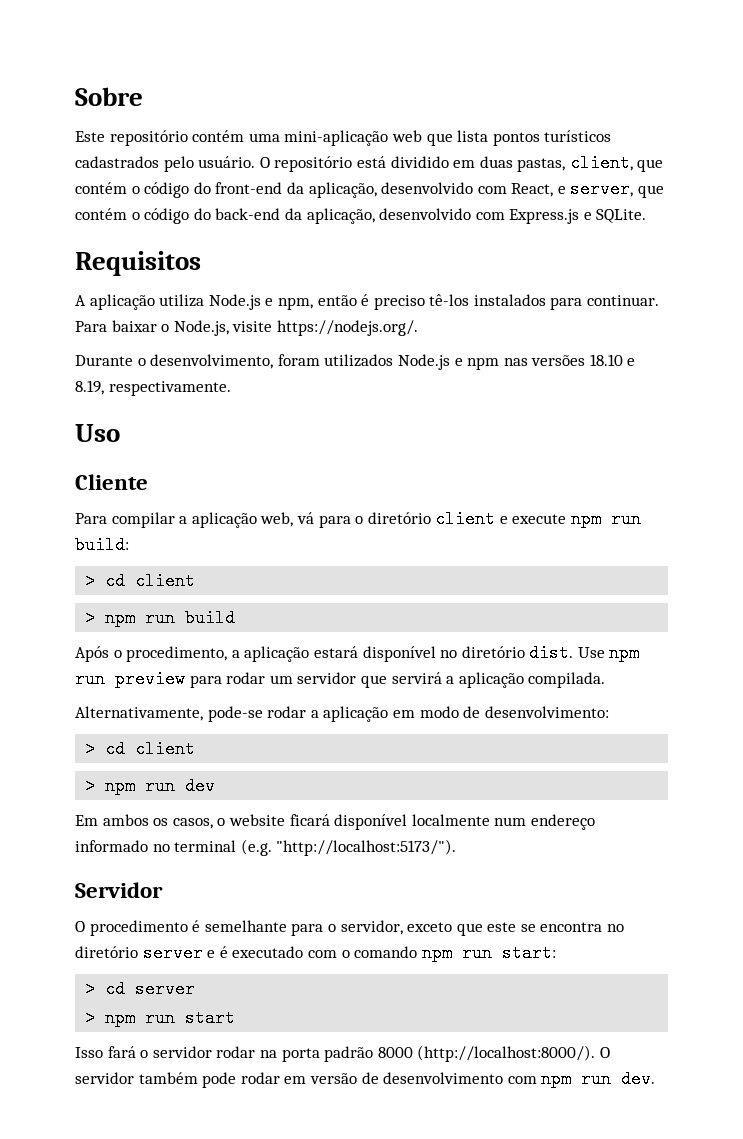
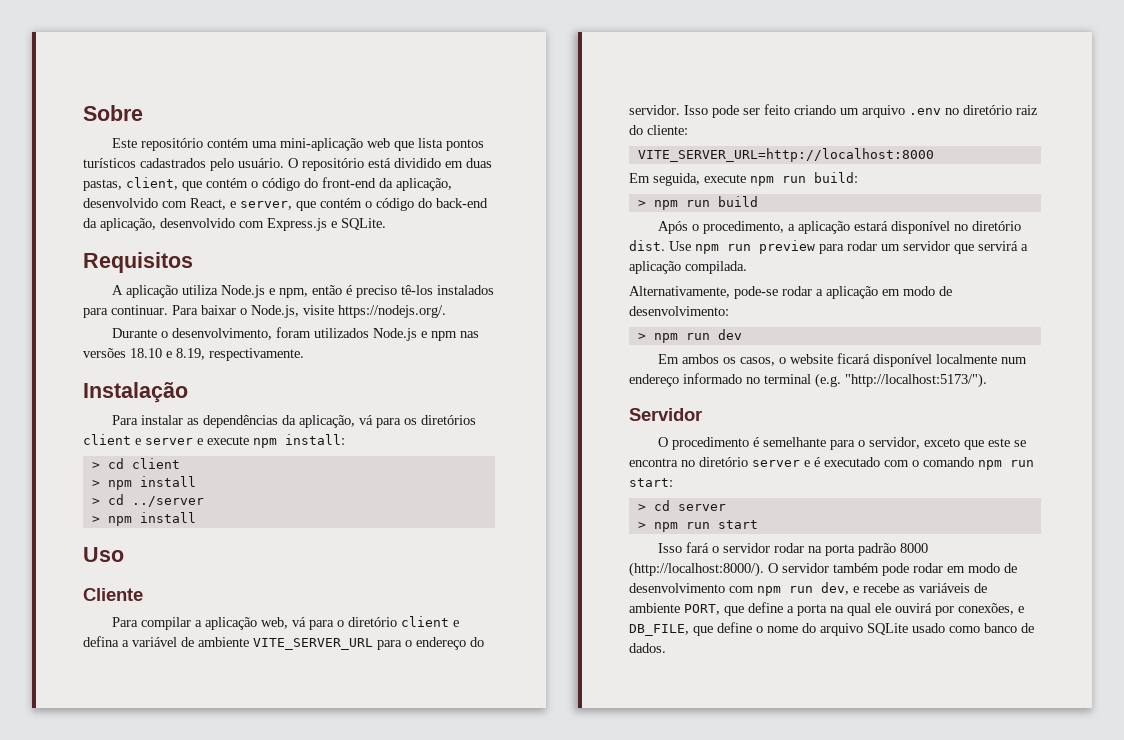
+ Instalação
+ Para instalar as dependências da aplicação, vá para os diretórios client e server e execute npm install:
+ > cd client
+ > npm install
+ > cd ../server
+ > npm install
- Para compilar a aplicação web, vá para o diretório client e execute npm run build:
- > cd client
+ Para compilar a aplicação web, vá para o diretório client e defina a variável de ambiente VITE_SERVER_URL para o endereço do servidor. Isso pode ser feito criando um arquivo .env no diretório raiz do cliente:
+ VITE_SERVER_URL=http://localhost:8000
+ Em seguida, execute npm run build:
  Alternativamente, pode-se rodar a aplicação em modo de desenvolvimento:
- > cd client
- O servidor também pode rodar em versão de desenvolvimento com npm run dev.
+ O servidor também pode rodar em modo de desenvolvimento com npm run dev, e recebe as variáveis de ambiente PORT, que define a porta na qual ele ouvirá por conexões, e DB_FILE, que define o nome do arquivo SQLite usado como banco de dados.

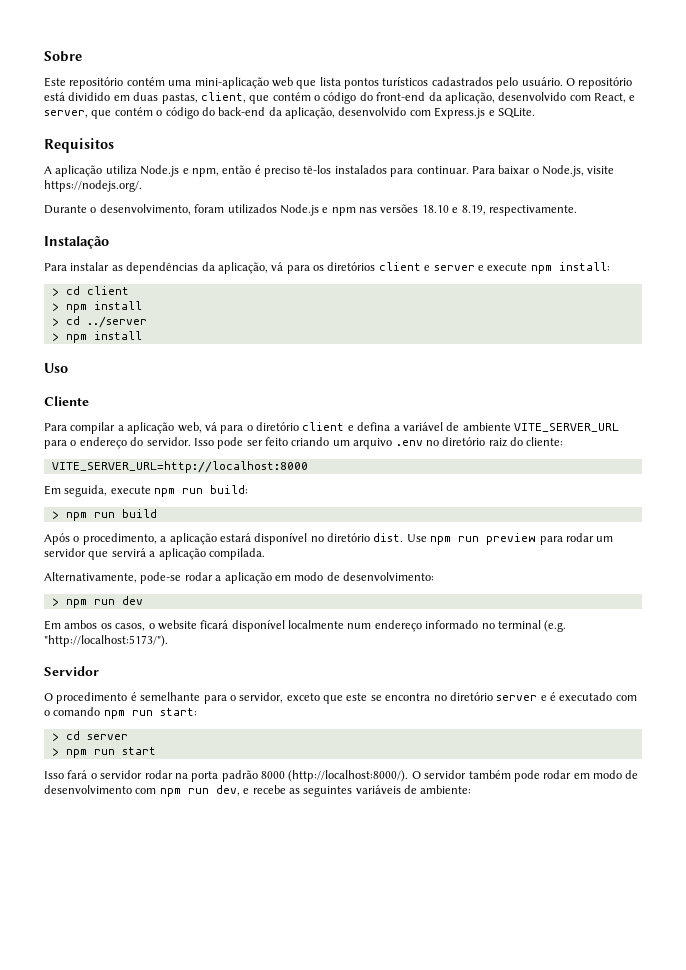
- O servidor também pode rodar em modo de desenvolvimento com npm run dev, e recebe as variáveis de ambiente PORT, que define a porta na qual ele ouvirá por conexões, e DB_FILE, que define o nome do arquivo SQLite usado como banco de dados.
+ O servidor também pode rodar em modo de desenvolvimento com npm run dev, e recebe as seguintes variáveis de ambiente:

